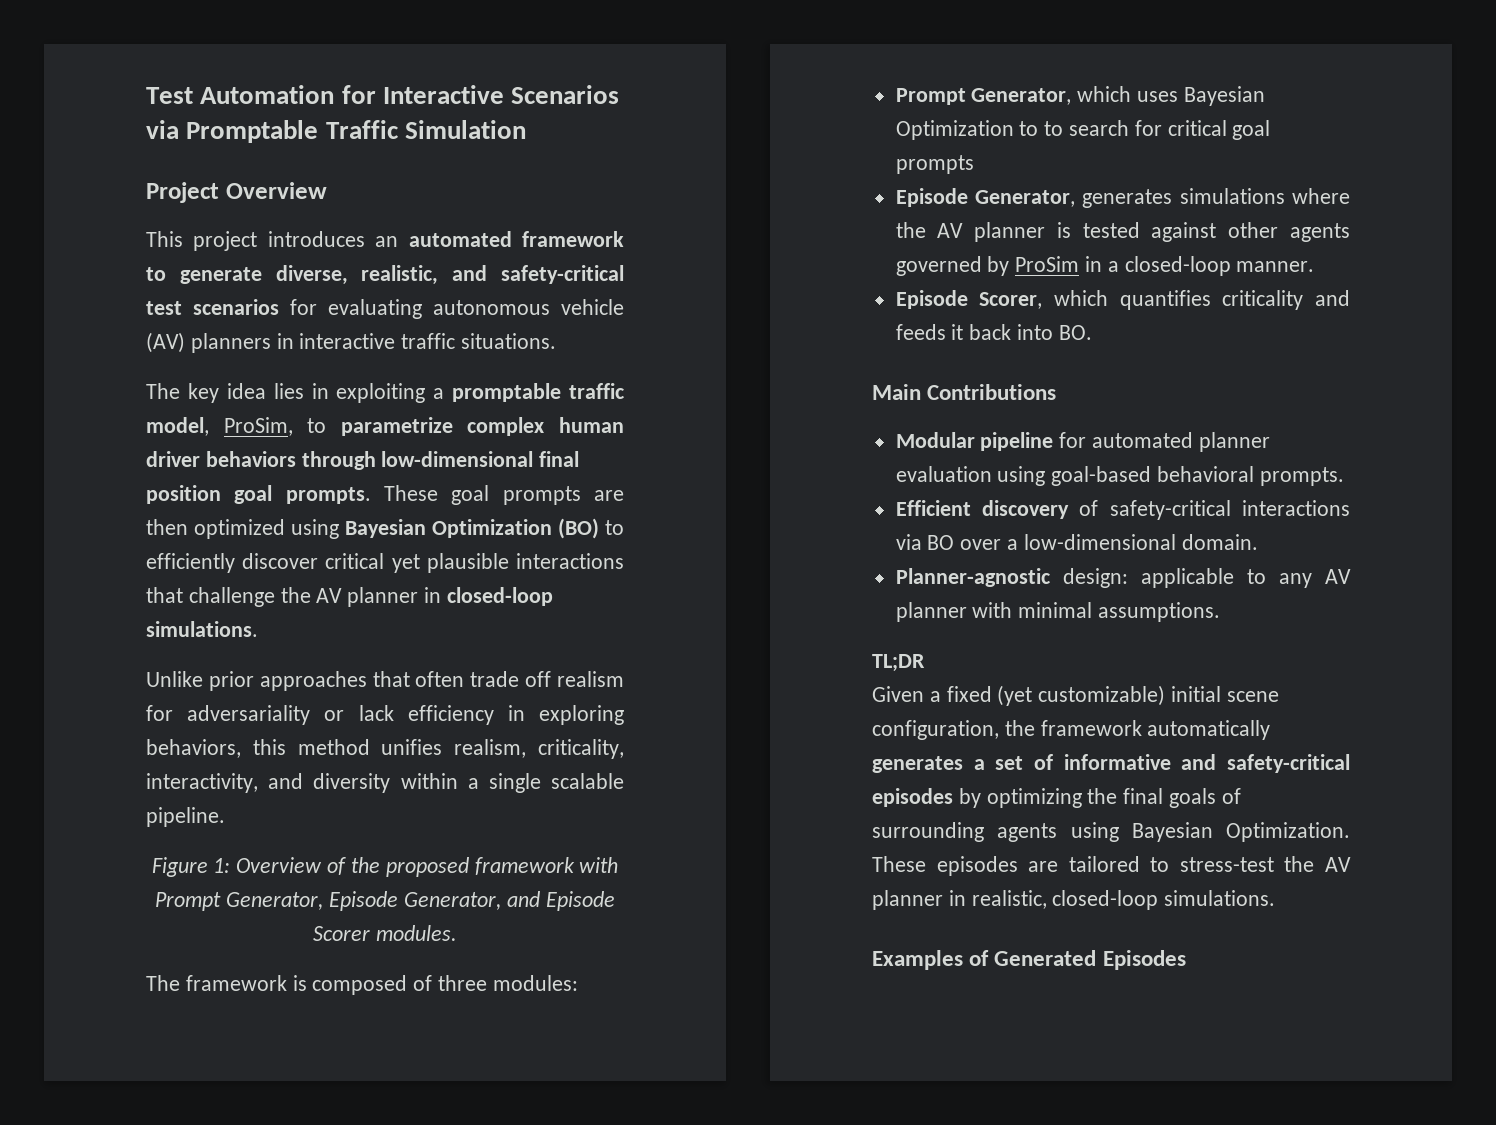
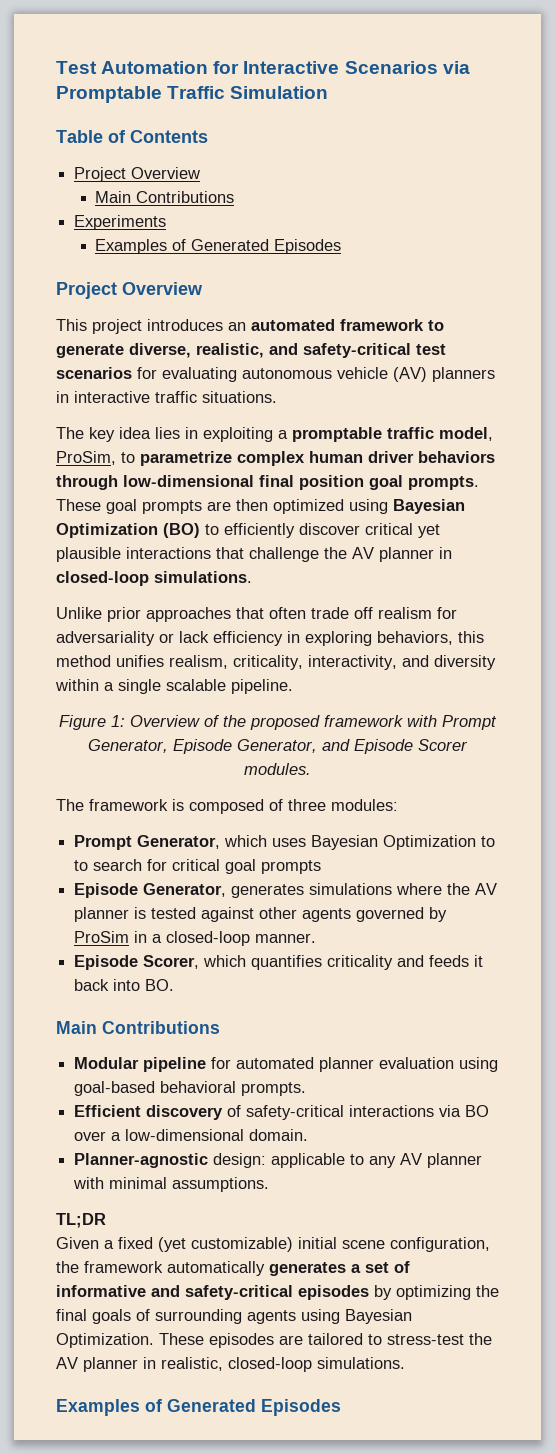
+ Table of Contents
+ Project Overview
+ Main Contributions
+ Experiments
+ Examples of Generated Episodes

